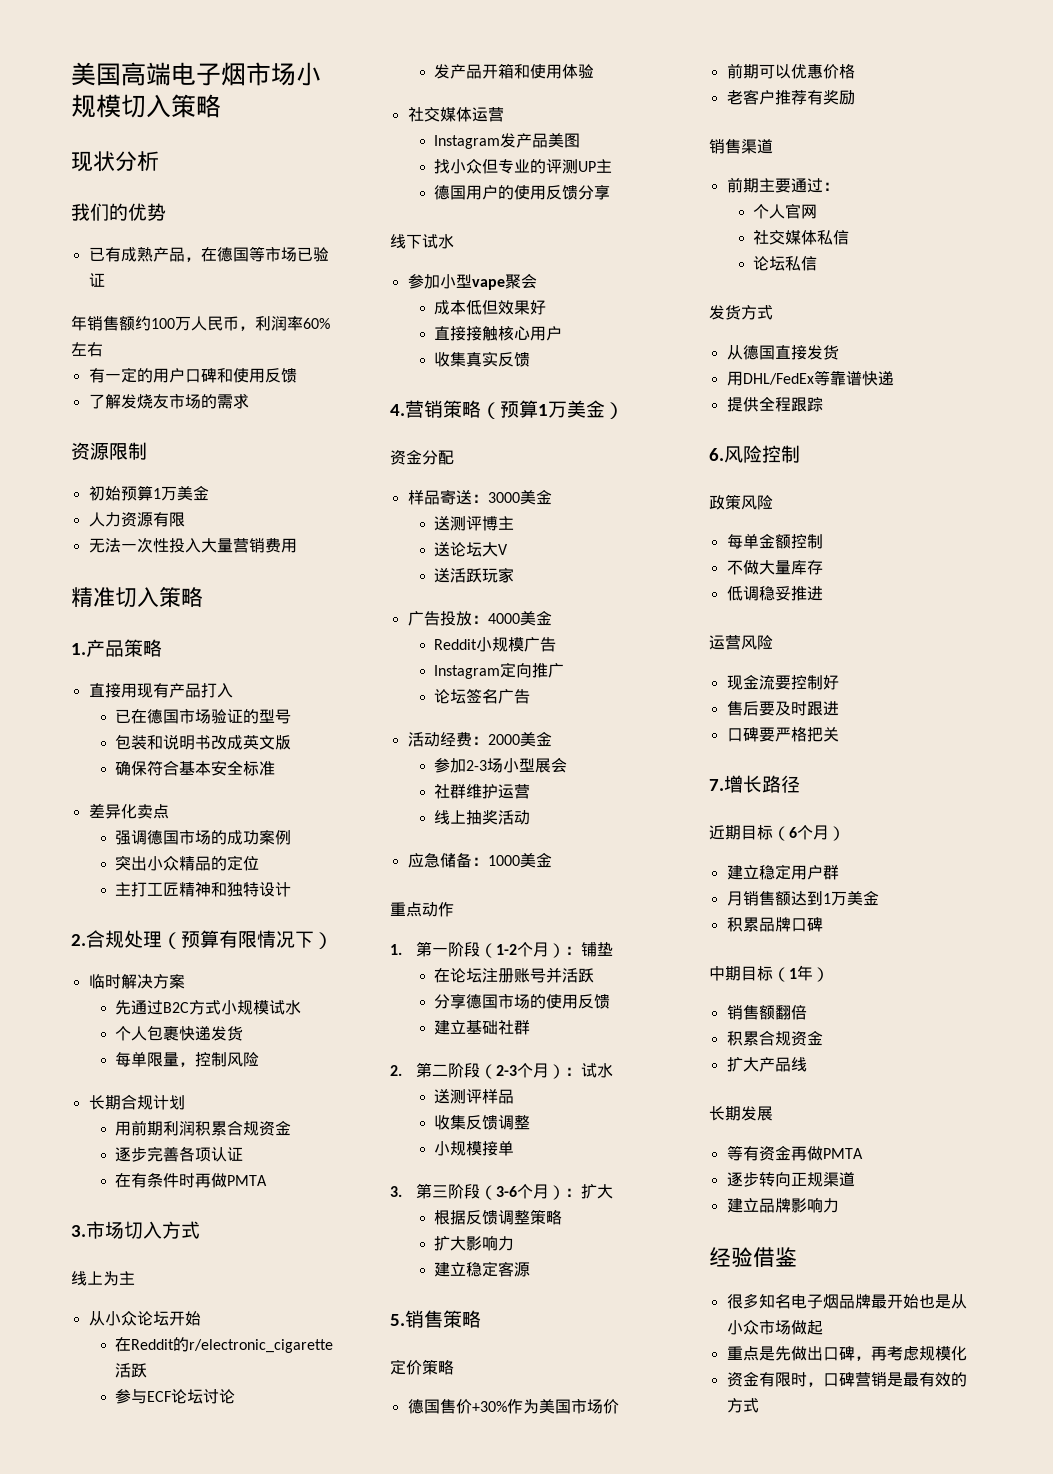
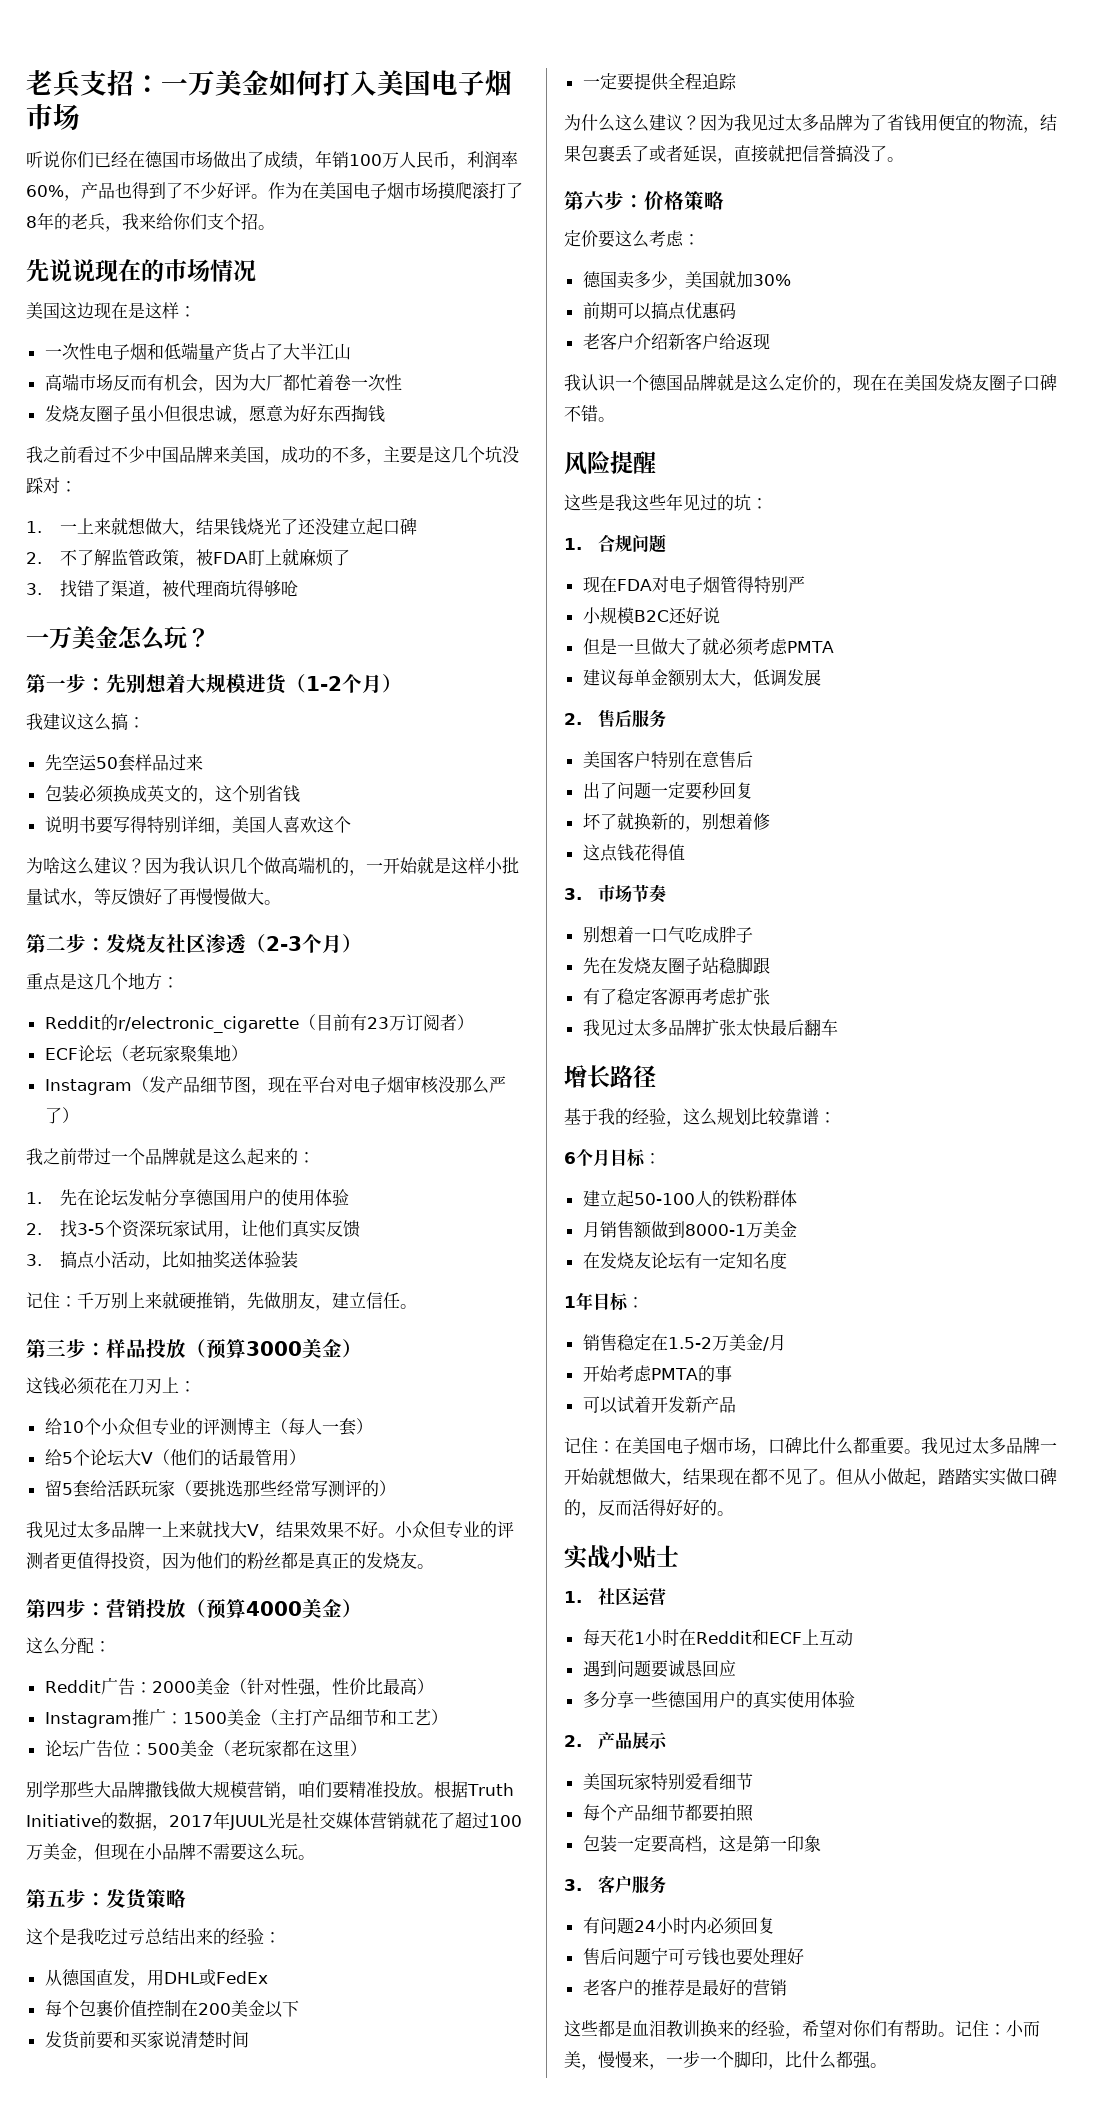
- 美国高端电子烟市场小规模切入策略
- 现状分析
- 我们的优势
- 已有成熟产品，在德国等市场已验证
- 年销售额约100万人民币，利润率60%左右
- 有一定的用户口碑和使用反馈
- 了解发烧友市场的需求
- 资源限制
- 初始预算1万美金
- 人力资源有限
- 无法一次性投入大量营销费用
- 精准切入策略
- 1.产品策略
- 直接用现有产品打入
- 已在德国市场验证的型号
- 包装和说明书改成英文版
- 确保符合基本安全标准
- 差异化卖点
- 强调德国市场的成功案例
- 突出小众精品的定位
- 主打工匠精神和独特设计
- 2.合规处理（预算有限情况下）
- 临时解决方案
- 先通过B2C方式小规模试水
- 个人包裹快递发货
- 每单限量，控制风险
- 长期合规计划
- 用前期利润积累合规资金
- 逐步完善各项认证
- 在有条件时再做PMTA
- 3.市场切入方式
- 线上为主
- 从小众论坛开始
- 在Reddit的r/electronic_cigarette活跃
- 参与ECF论坛讨论
- 发产品开箱和使用体验
- 社交媒体运营
- Instagram发产品美图
- 找小众但专业的评测UP主
- 德国用户的使用反馈分享
- 线下试水
- 参加小型vape聚会
- 成本低但效果好
- 直接接触核心用户
- 收集真实反馈
- 4.营销策略（预算1万美金）
- 资金分配
- 样品寄送：3000美金
- 送测评博主
- 送论坛大V
- 送活跃玩家
- 广告投放：4000美金
- Reddit小规模广告
- Instagram定向推广
- 论坛签名广告
- 活动经费：2000美金
- 参加2-3场小型展会
- 社群维护运营
- 线上抽奖活动
- 应急储备：1000美金
- 重点动作
- 1.第一阶段（1-2个月）：铺垫
- 在论坛注册账号并活跃
- 分享德国市场的使用反馈
- 建立基础社群
- 2.第二阶段（2-3个月）：试水
- 送测评样品
- 收集反馈调整
- 小规模接单
- 3.第三阶段（3-6个月）：扩大
- 根据反馈调整策略
- 扩大影响力
- 建立稳定客源
- 5.销售策略
- 定价策略
- 德国售价+30%作为美国市场价
- 前期可以优惠价格
- 老客户推荐有奖励
- 销售渠道
- 前期主要通过：
- 个人官网
- 社交媒体私信
- 论坛私信
- 发货方式
- 从德国直接发货
- 用DHL/FedEx等靠谱快递
- 提供全程跟踪
- 6.风险控制
- 政策风险
- 每单金额控制
- 不做大量库存
- 低调稳妥推进
- 运营风险
- 现金流要控制好
- 售后要及时跟进
- 口碑要严格把关
- 7.增长路径
- 近期目标（6个月）
- 建立稳定用户群
- 月销售额达到1万美金
- 积累品牌口碑
- 中期目标（1年）
- 销售额翻倍
- 积累合规资金
- 扩大产品线
- 长期发展
- 等有资金再做PMTA
- 逐步转向正规渠道
- 建立品牌影响力
- 经验借鉴
- 很多知名电子烟品牌最开始也是从小众市场做起
- 重点是先做出口碑，再考虑规模化
- 资金有限时，口碑营销是最有效的方式
+ 老兵支招：一万美金如何打入美国电子烟市场
+ 听说你们已经在德国市场做出了成绩，年销100万人民币，利润率60%，产品也得到了不少好评。作为在美国电子烟市场摸爬滚打了8年的老兵，我来给你们支个招。
+ 先说说现在的市场情况
+ 美国这边现在是这样：
+ 一次性电子烟和低端量产货占了大半江山
+ 高端市场反而有机会，因为大厂都忙着卷一次性
+ 发烧友圈子虽小但很忠诚，愿意为好东西掏钱
+ 我之前看过不少中国品牌来美国，成功的不多，主要是这几个坑没踩对：
+ 1.一上来就想做大，结果钱烧光了还没建立起口碑
+ 2.不了解监管政策，被FDA盯上就麻烦了
+ 3.找错了渠道，被代理商坑得够呛
+ 一万美金怎么玩？
+ 第一步：先别想着大规模进货（1-2个月）
+ 我建议这么搞：
+ 先空运50套样品过来
+ 包装必须换成英文的，这个别省钱
+ 说明书要写得特别详细，美国人喜欢这个
+ 为啥这么建议？因为我认识几个做高端机的，一开始就是这样小批量试水，等反馈好了再慢慢做大。
+ 第二步：发烧友社区渗透（2-3个月）
+ 重点是这几个地方：
+ Reddit的r/electronic_cigarette（目前有23万订阅者）
+ ECF论坛（老玩家聚集地）
+ Instagram（发产品细节图，现在平台对电子烟审核没那么严了）
+ 我之前带过一个品牌就是这么起来的：
+ 1.先在论坛发帖分享德国用户的使用体验
+ 2.找3-5个资深玩家试用，让他们真实反馈
+ 3.搞点小活动，比如抽奖送体验装
+ 记住：千万别上来就硬推销，先做朋友，建立信任。
+ 第三步：样品投放（预算3000美金）
+ 这钱必须花在刀刃上：
+ 给10个小众但专业的评测博主（每人一套）
+ 给5个论坛大V（他们的话最管用）
+ 留5套给活跃玩家（要挑选那些经常写测评的）
+ 我见过太多品牌一上来就找大V，结果效果不好。小众但专业的评测者更值得投资，因为他们的粉丝都是真正的发烧友。
+ 第四步：营销投放（预算4000美金）
+ 这么分配：
+ Reddit广告：2000美金（针对性强，性价比最高）
+ Instagram推广：1500美金（主打产品细节和工艺）
+ 论坛广告位：500美金（老玩家都在这里）
+ 别学那些大品牌撒钱做大规模营销，咱们要精准投放。根据Truth Initiative的数据，2017年JUUL光是社交媒体营销就花了超过100万美金，但现在小品牌不需要这么玩。
+ 第五步：发货策略
+ 这个是我吃过亏总结出来的经验：
+ 从德国直发，用DHL或FedEx
+ 每个包裹价值控制在200美金以下
+ 发货前要和买家说清楚时间
+ 一定要提供全程追踪
+ 为什么这么建议？因为我见过太多品牌为了省钱用便宜的物流，结果包裹丢了或者延误，直接就把信誉搞没了。
+ 第六步：价格策略
+ 定价要这么考虑：
+ 德国卖多少，美国就加30%
+ 前期可以搞点优惠码
+ 老客户介绍新客户给返现
+ 我认识一个德国品牌就是这么定价的，现在在美国发烧友圈子口碑不错。
+ 风险提醒
+ 这些是我这些年见过的坑：
+ 1.合规问题
+ 现在FDA对电子烟管得特别严
+ 小规模B2C还好说
+ 但是一旦做大了就必须考虑PMTA
+ 建议每单金额别太大，低调发展
+ 2.售后服务
+ 美国客户特别在意售后
+ 出了问题一定要秒回复
+ 坏了就换新的，别想着修
+ 这点钱花得值
+ 3.市场节奏
+ 别想着一口气吃成胖子
+ 先在发烧友圈子站稳脚跟
+ 有了稳定客源再考虑扩张
+ 我见过太多品牌扩张太快最后翻车
+ 增长路径
+ 基于我的经验，这么规划比较靠谱：
+ 6个月目标：
+ 建立起50-100人的铁粉群体
+ 月销售额做到8000-1万美金
+ 在发烧友论坛有一定知名度
+ 1年目标：
+ 销售稳定在1.5-2万美金/月
+ 开始考虑PMTA的事
+ 可以试着开发新产品
+ 记住：在美国电子烟市场，口碑比什么都重要。我见过太多品牌一开始就想做大，结果现在都不见了。但从小做起，踏踏实实做口碑的，反而活得好好的。
+ 实战小贴士
+ 1.社区运营
+ 每天花1小时在Reddit和ECF上互动
+ 遇到问题要诚恳回应
+ 多分享一些德国用户的真实使用体验
+ 2.产品展示
+ 美国玩家特别爱看细节
+ 每个产品细节都要拍照
+ 包装一定要高档，这是第一印象
+ 3.客户服务
+ 有问题24小时内必须回复
+ 售后问题宁可亏钱也要处理好
+ 老客户的推荐是最好的营销
+ 这些都是血泪教训换来的经验，希望对你们有帮助。记住：小而美，慢慢来，一步一个脚印，比什么都强。

